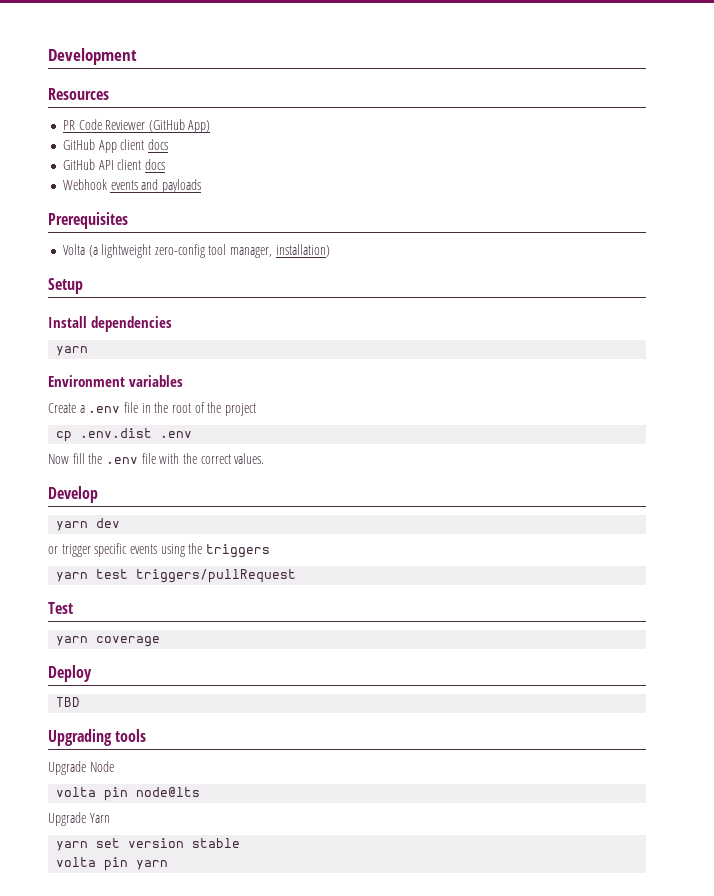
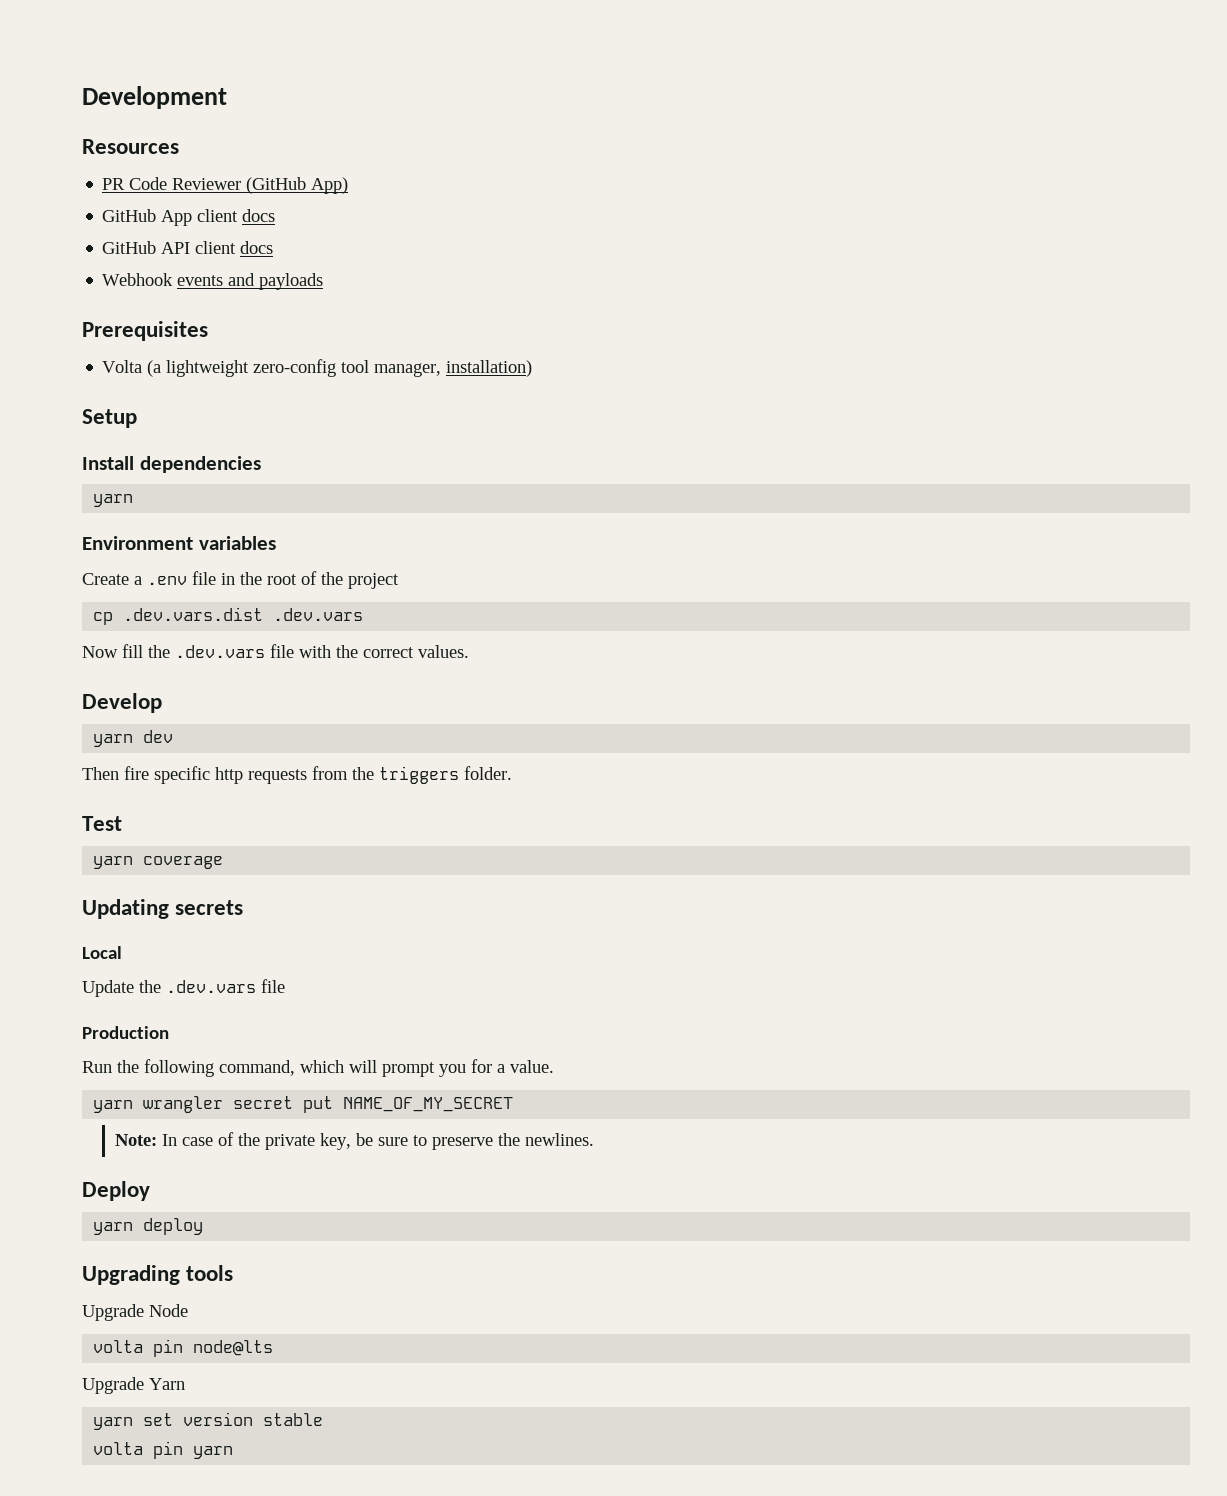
- cp .env.dist .env
+ cp .dev.vars.dist .dev.vars
- Now fill the .env file with the correct values.
+ Now fill the .dev.vars file with the correct values.
- or trigger specific events using the triggers
- yarn test triggers/pullRequest
+ Then fire specific http requests from the triggers folder.
+ Updating secrets
+ Local
+ Update the .dev.vars file
+ Production
+ Run the following command, which will prompt you for a value.
+ yarn wrangler secret put NAME_OF_MY_SECRET
+ Note: In case of the private key, be sure to preserve the newlines.
- TBD
+ yarn deploy

